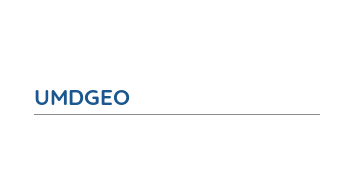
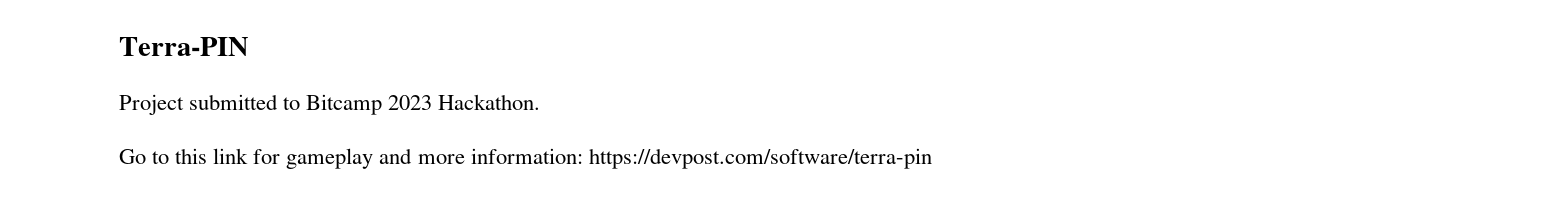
- UMDGEO
+ Terra-PIN
+ Project submitted to Bitcamp 2023 Hackathon.
+ Go to this link for gameplay and more information: https://devpost.com/software/terra-pin

